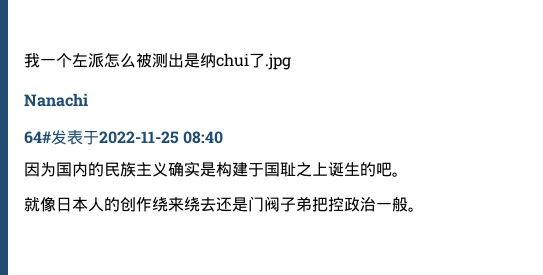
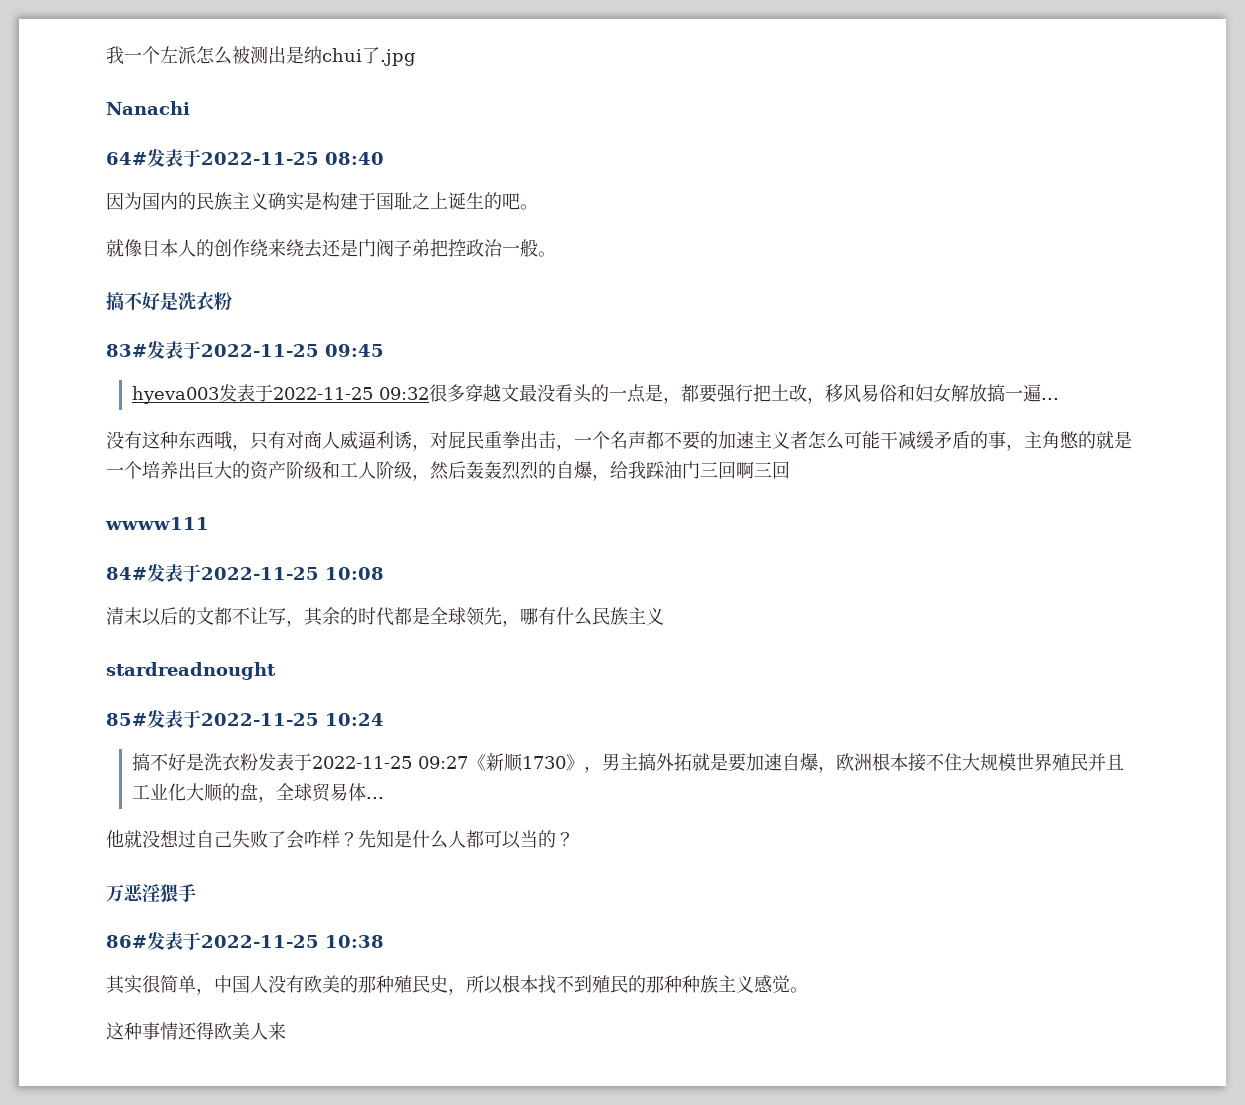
  就像日本人的创作绕来绕去还是门阀子弟把控政治一般。
+ 搞不好是洗衣粉
+ 83#发表于2022-11-25 09:45
+ hyeva003发表于2022-11-25 09:32很多穿越文最没看头的一点是，都要强行把土改，移风易俗和妇女解放搞一遍...
+ 没有这种东西哦，只有对商人威逼利诱，对屁民重拳出击，一个名声都不要的加速主义者怎么可能干减缓矛盾的事，主角憋的就是一个培养出巨大的资产阶级和工人阶级，然后轰轰烈烈的自爆，给我踩油门三回啊三回
+ wwww111
+ 84#发表于2022-11-25 10:08
+ 清末以后的文都不让写，其余的时代都是全球领先，哪有什么民族主义
+ stardreadnought
+ 85#发表于2022-11-25 10:24
+ 搞不好是洗衣粉发表于2022-11-25 09:27《新顺1730》，男主搞外拓就是要加速自爆，欧洲根本接不住大规模世界殖民并且工业化大顺的盘，全球贸易体...
+ 他就没想过自己失败了会咋样？先知是什么人都可以当的？
+ 万恶淫猥手
+ 86#发表于2022-11-25 10:38
+ 其实很简单，中国人没有欧美的那种殖民史，所以根本找不到殖民的那种种族主义感觉。
+ 这种事情还得欧美人来

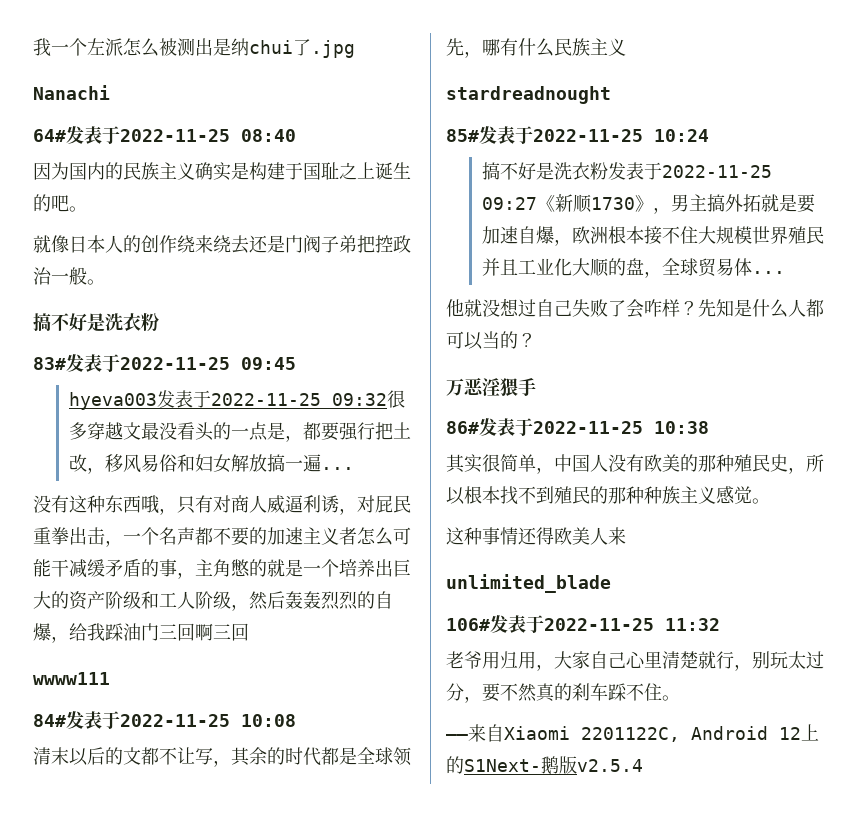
+ unlimited_blade
+ 106#发表于2022-11-25 11:32
+ 老爷用归用，大家自己心里清楚就行，别玩太过分，要不然真的刹车踩不住。
+ ——来自Xiaomi 2201122C, Android 12上的S1Next-鹅版v2.5.4

